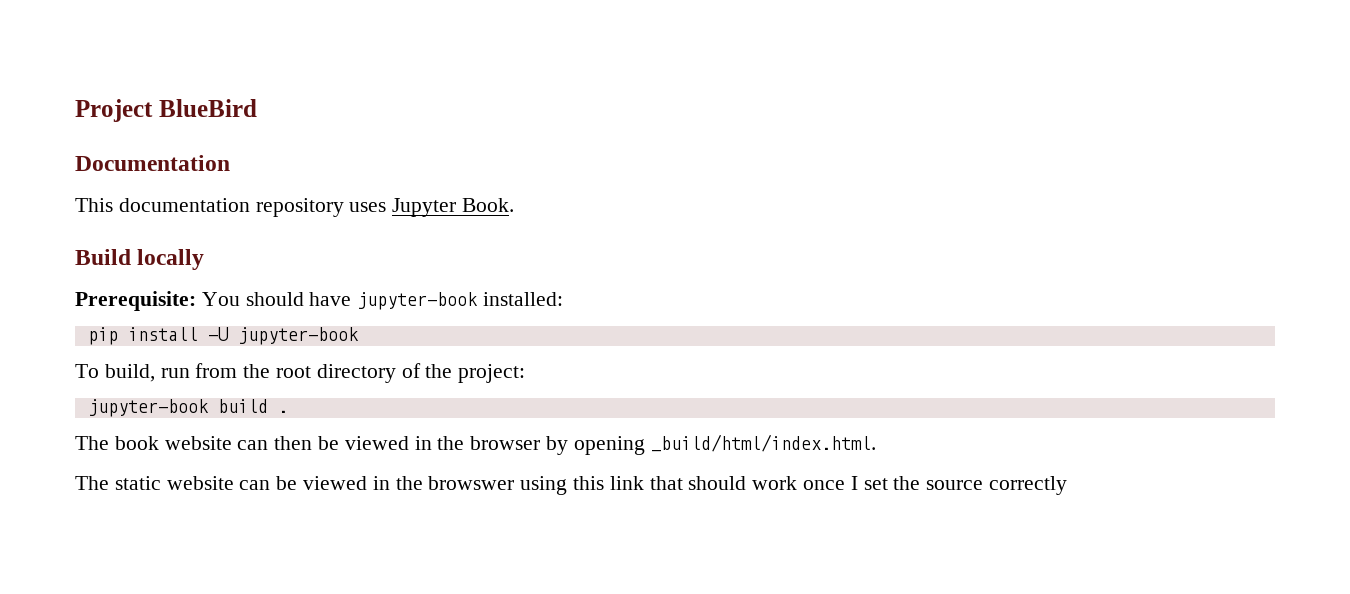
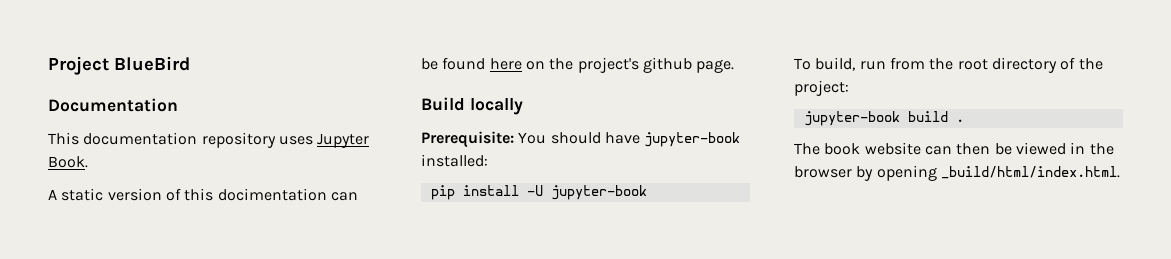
+ A static version of this docimentation can be found here on the project's github page.
- The static website can be viewed in the browswer using this link that should work once I set the source correctly

